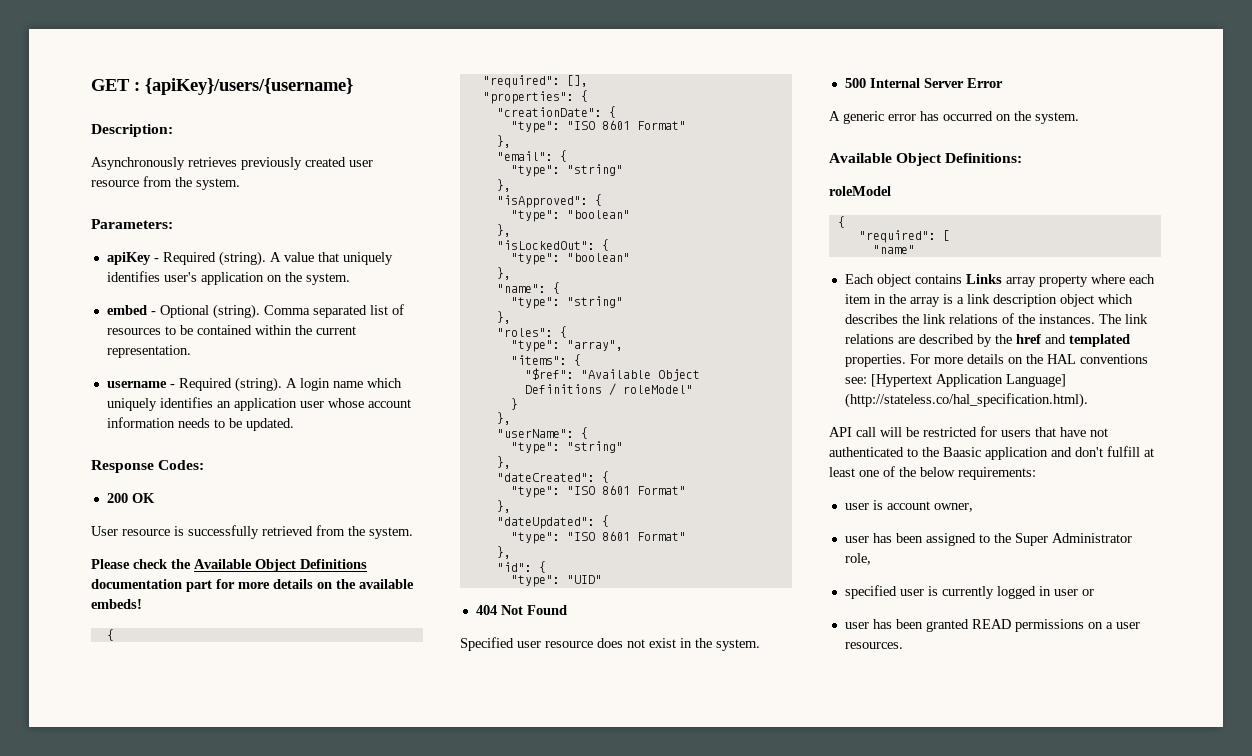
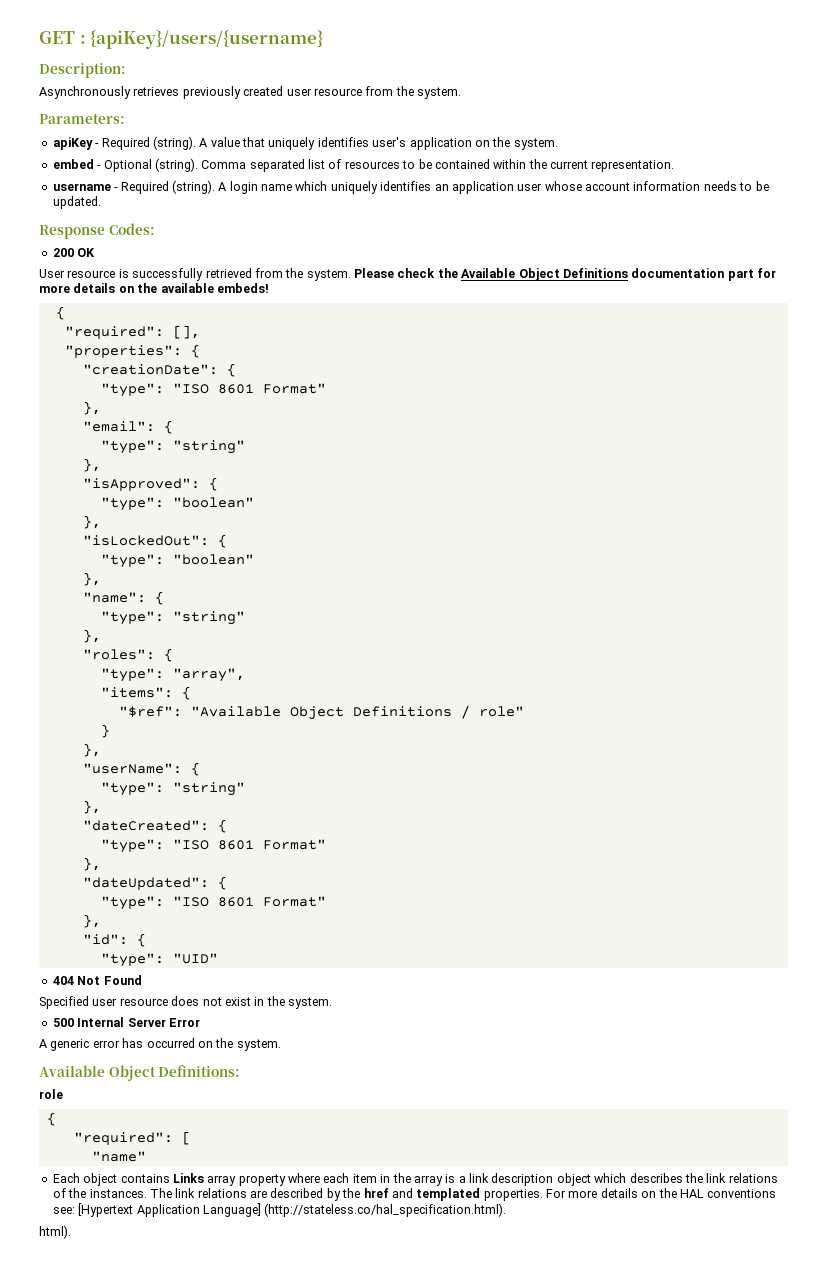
- User resource is successfully retrieved from the system.
- Please check the Available Object Definitions documentation part for more details on the available embeds!
+ User resource is successfully retrieved from the system. Please check the Available Object Definitions documentation part for more details on the available embeds!
- "$ref": "Available Object Definitions / roleModel"
+ "$ref": "Available Object Definitions / role"
- roleModel
+ role
- API call will be restricted for users that have not authenticated to the Baasic application and don't fulfill at least one of the below requirements:
- user is account owner,
- user has been assigned to the Super Administrator role,
- specified user is currently logged in user or
- user has been granted READ permissions on a user resources.
+ html).

